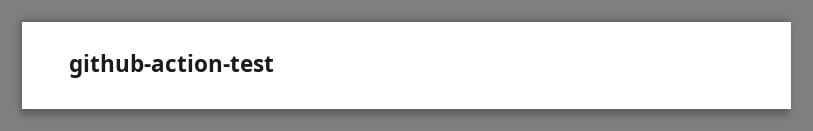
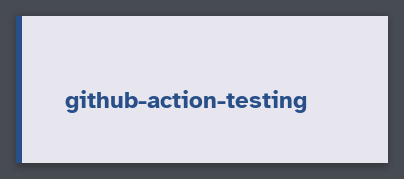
- github-action-test
+ github-action-testing

